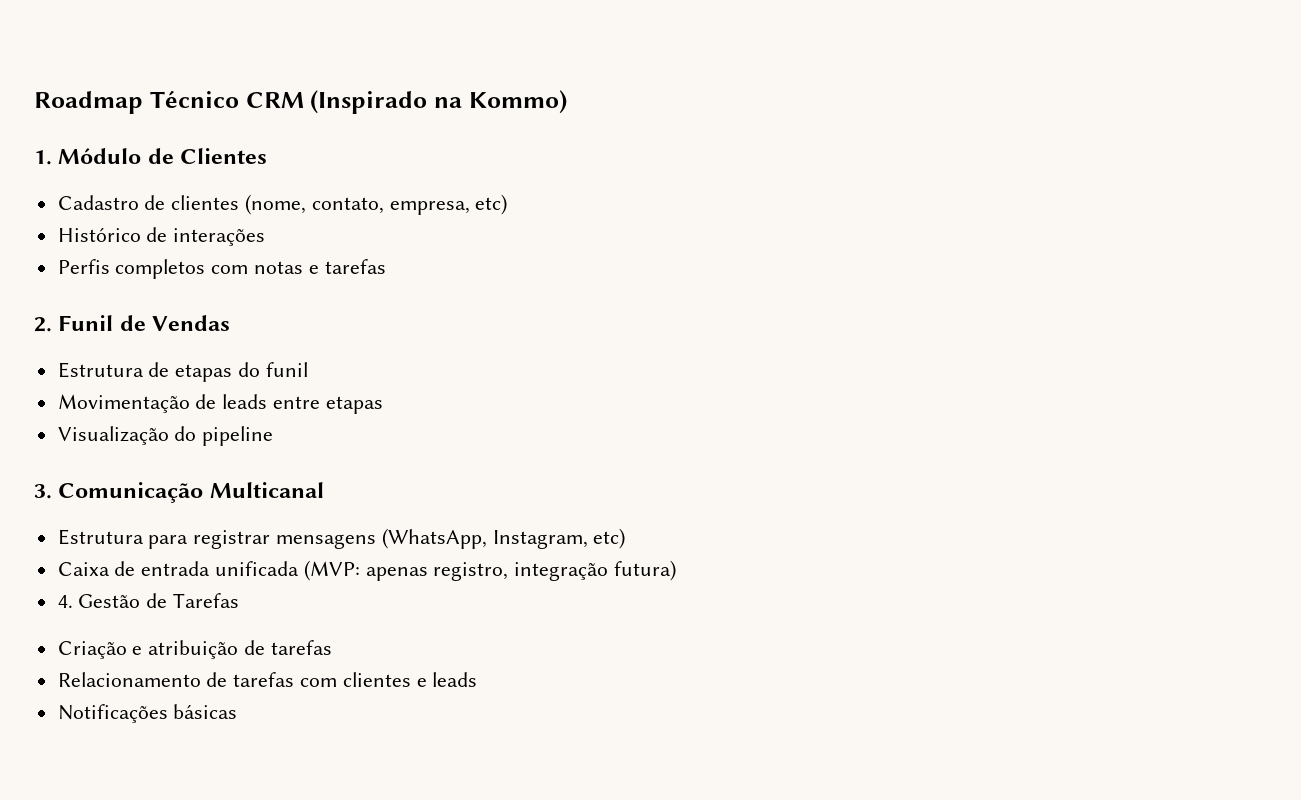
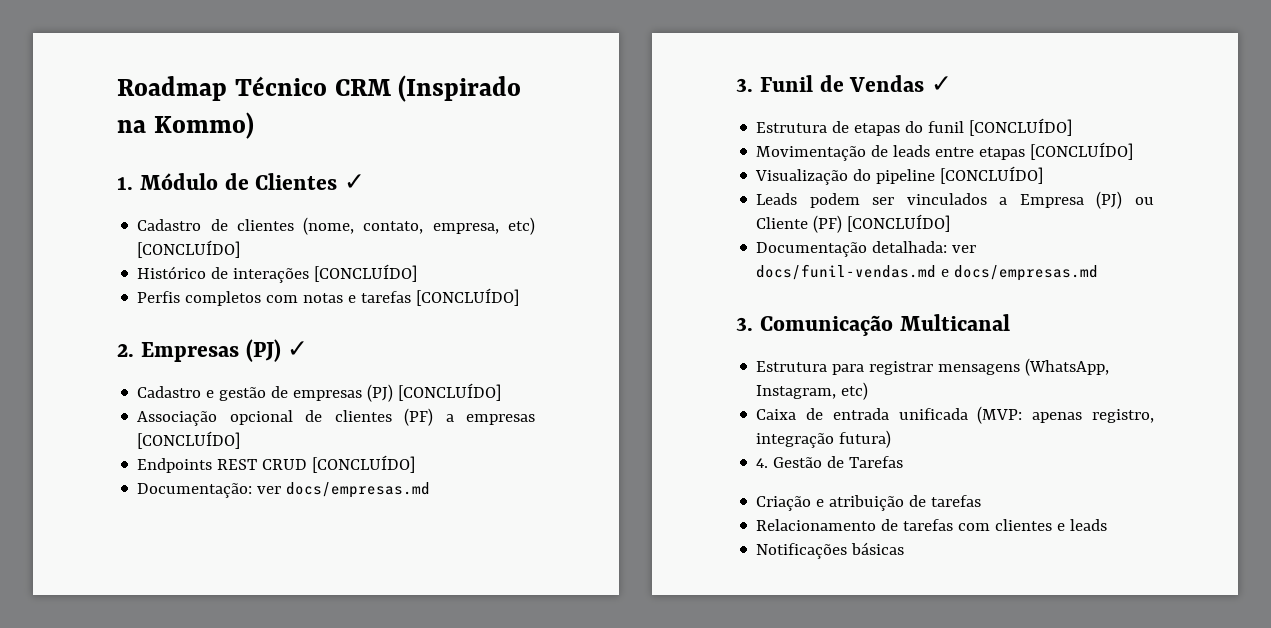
- 1. Módulo de Clientes
+ 1. Módulo de Clientes ✓
- Cadastro de clientes (nome, contato, empresa, etc)
+ Cadastro de clientes (nome, contato, empresa, etc) [CONCLUÍDO]
- Histórico de interações
+ Histórico de interações [CONCLUÍDO]
- Perfis completos com notas e tarefas
+ Perfis completos com notas e tarefas [CONCLUÍDO]
- 2. Funil de Vendas
+ 2. Empresas (PJ) ✓
+ Cadastro e gestão de empresas (PJ) [CONCLUÍDO]
+ Associação opcional de clientes (PF) a empresas [CONCLUÍDO]
+ Endpoints REST CRUD [CONCLUÍDO]
+ Documentação: ver docs/empresas.md
+ 3. Funil de Vendas ✓
- Estrutura de etapas do funil
+ Estrutura de etapas do funil [CONCLUÍDO]
- Movimentação de leads entre etapas
+ Movimentação de leads entre etapas [CONCLUÍDO]
- Visualização do pipeline
+ Visualização do pipeline [CONCLUÍDO]
+ Leads podem ser vinculados a Empresa (PJ) ou Cliente (PF) [CONCLUÍDO]
+ Documentação detalhada: ver docs/funil-vendas.md e docs/empresas.md

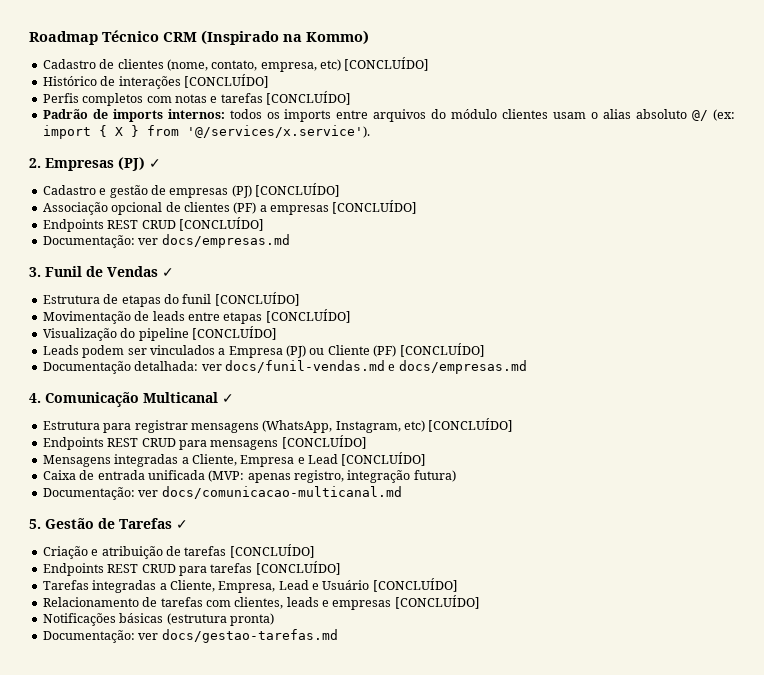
- 1. Módulo de Clientes ✓
+ Padrão de imports internos: todos os imports entre arquivos do módulo clientes usam o alias absoluto @/ (ex: import { X } from '@/services/x.service').
- 3. Comunicação Multicanal
+ 4. Comunicação Multicanal ✓
- Estrutura para registrar mensagens (WhatsApp, Instagram, etc)
+ Estrutura para registrar mensagens (WhatsApp, Instagram, etc) [CONCLUÍDO]
+ Endpoints REST CRUD para mensagens [CONCLUÍDO]
+ Mensagens integradas a Cliente, Empresa e Lead [CONCLUÍDO]
- 4. Gestão de Tarefas
+ Documentação: ver docs/comunicacao-multicanal.md
+ 5. Gestão de Tarefas ✓
- Criação e atribuição de tarefas
- Relacionamento de tarefas com clientes e leads
- Notificações básicas
+ Criação e atribuição de tarefas [CONCLUÍDO]
+ Endpoints REST CRUD para tarefas [CONCLUÍDO]
+ Tarefas integradas a Cliente, Empresa, Lead e Usuário [CONCLUÍDO]
+ Relacionamento de tarefas com clientes, leads e empresas [CONCLUÍDO]
+ Notificações básicas (estrutura pronta)
+ Documentação: ver docs/gestao-tarefas.md

